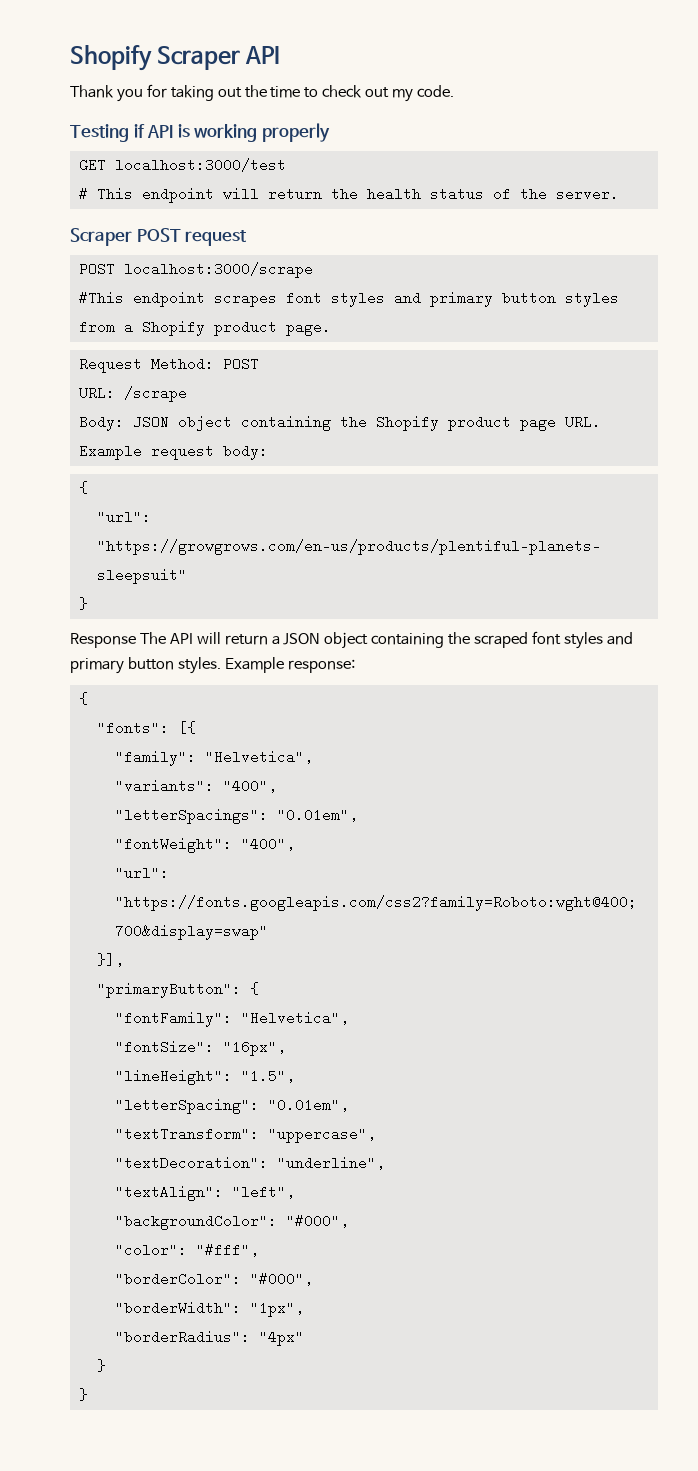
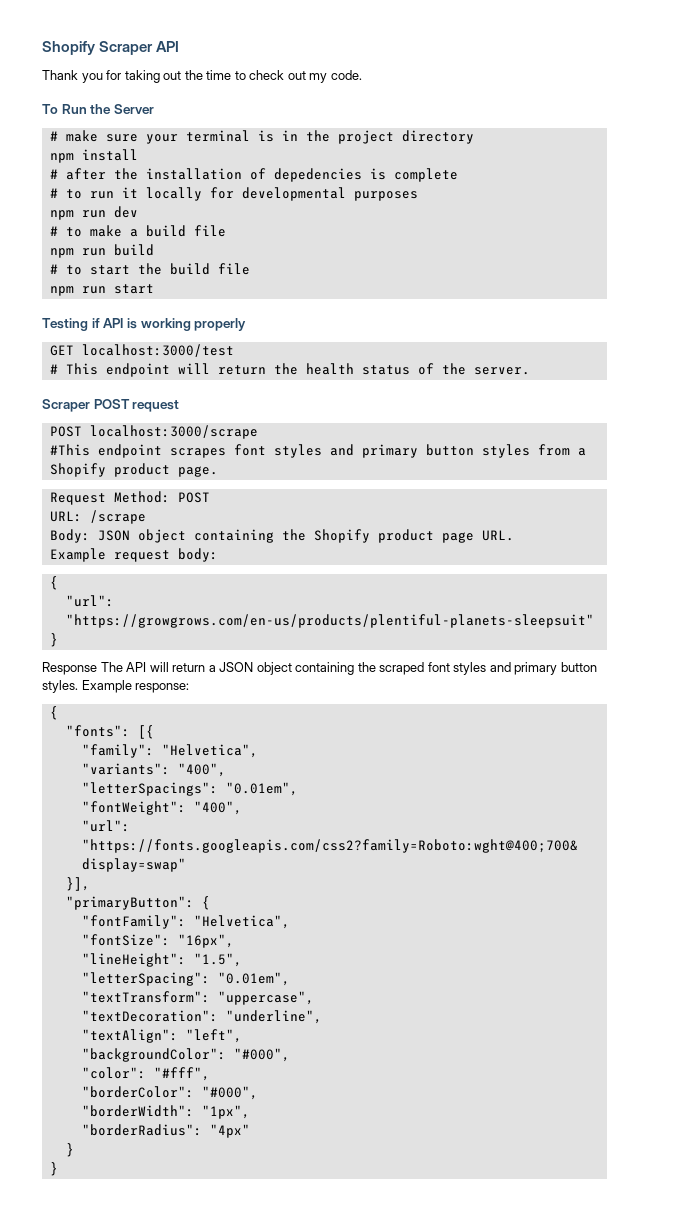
+ To Run the Server
+ # make sure your terminal is in the project directory
+ npm install
+ # after the installation of depedencies is complete
+ # to run it locally for developmental purposes
+ npm run dev
+ # to make a build file
+ npm run build
+ # to start the build file
+ npm run start

